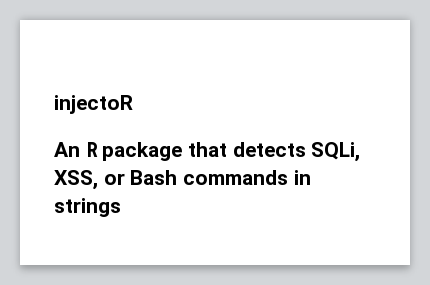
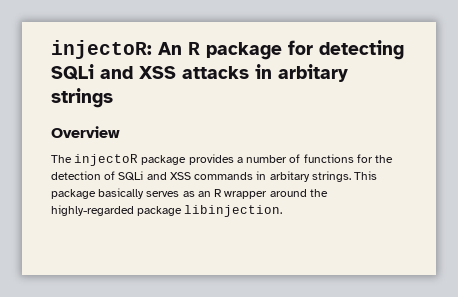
- injectoR
- An R package that detects SQLi, XSS, or Bash commands in strings
+ injectoR: An R package for detecting SQLi and XSS attacks in arbitary strings
+ Overview
+ The injectoR package provides a number of functions for the detection of SQLi and XSS commands in arbitary strings. This package basically serves as an R wrapper around the highly-regarded package libinjection.

